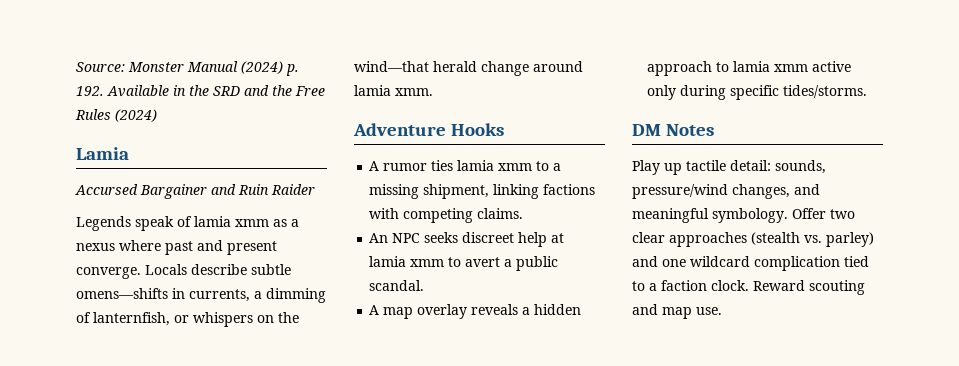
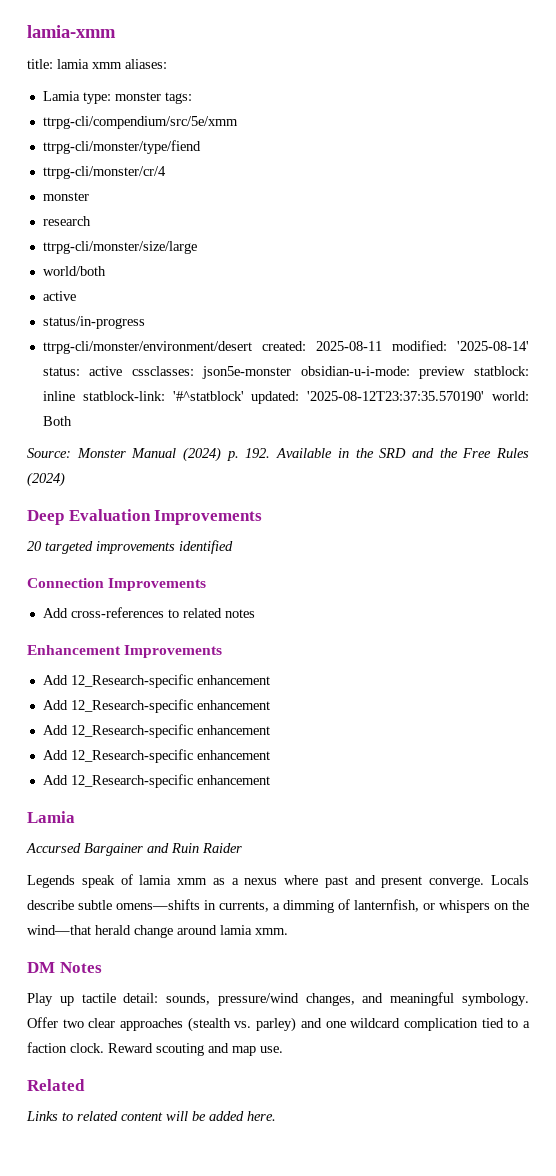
+ lamia-xmm
+ title: lamia xmm aliases:
+ Lamia type: monster tags:
+ ttrpg-cli/compendium/src/5e/xmm
+ ttrpg-cli/monster/type/fiend
+ ttrpg-cli/monster/cr/4
+ monster
+ research
+ ttrpg-cli/monster/size/large
+ world/both
+ active
+ status/in-progress
+ ttrpg-cli/monster/environment/desert created: 2025-08-11 modified: '2025-08-14' status: active cssclasses: json5e-monster obsidian-u-i-mode: preview statblock: inline statblock-link: '#^statblock' updated: '2025-08-12T23:37:35.570190' world: Both
+ Deep Evaluation Improvements
+ 20 targeted improvements identified
+ Connection Improvements
+ Add cross-references to related notes
+ Enhancement Improvements
+ Add 12_Research-specific enhancement
+ Add 12_Research-specific enhancement
+ Add 12_Research-specific enhancement
+ Add 12_Research-specific enhancement
+ Add 12_Research-specific enhancement
- Adventure Hooks
- A rumor ties lamia xmm to a missing shipment, linking factions with competing claims.
- An NPC seeks discreet help at lamia xmm to avert a public scandal.
- A map overlay reveals a hidden approach to lamia xmm active only during specific tides/storms.
+ Related
+ Links to related content will be added here.

